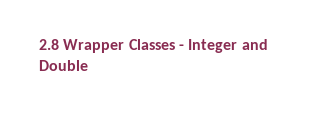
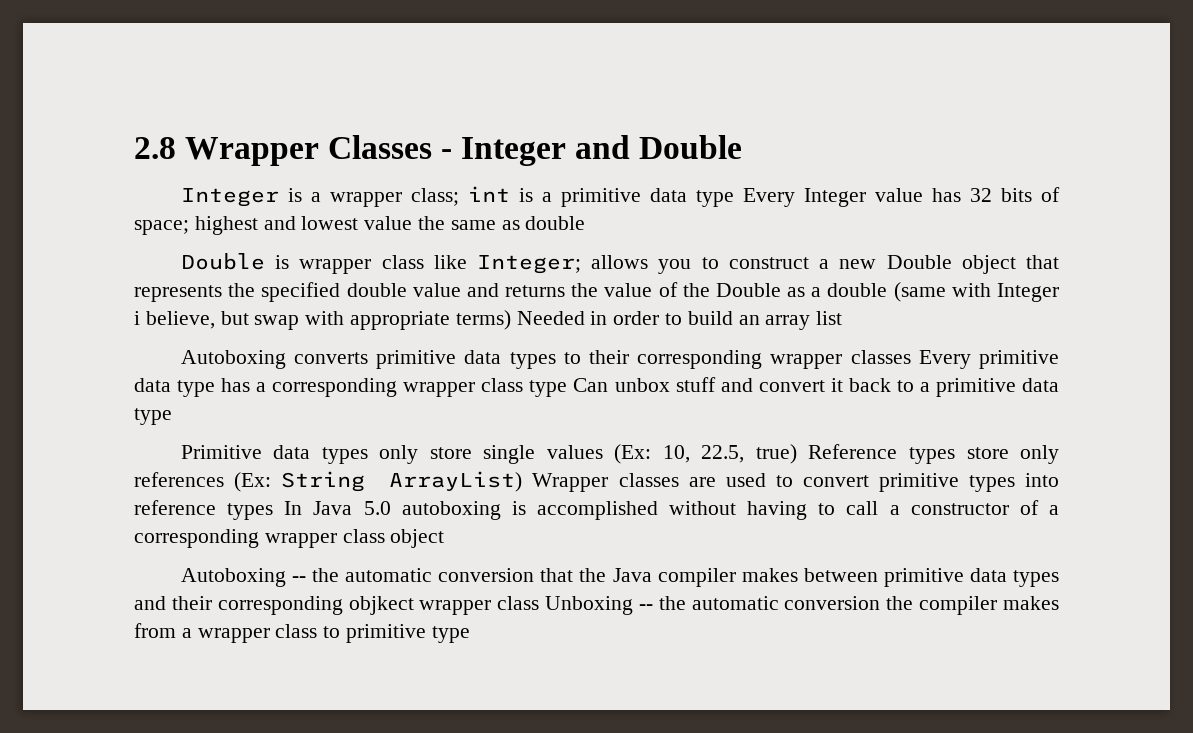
+ Integer is a wrapper class; int is a primitive data type Every Integer value has 32 bits of space; highest and lowest value the same as double
+ Double is wrapper class like Integer; allows you to construct a new Double object that represents the specified double value and returns the value of the Double as a double (same with Integer i believe, but swap with appropriate terms) Needed in order to build an array list
+ Autoboxing converts primitive data types to their corresponding wrapper classes Every primitive data type has a corresponding wrapper class type Can unbox stuff and convert it back to a primitive data type
+ Primitive data types only store single values (Ex: 10, 22.5, true) Reference types store only references (Ex: String ArrayList) Wrapper classes are used to convert primitive types into reference types In Java 5.0 autoboxing is accomplished without having to call a constructor of a corresponding wrapper class object
+ Autoboxing -- the automatic conversion that the Java compiler makes between primitive data types and their corresponding objkect wrapper class Unboxing -- the automatic conversion the compiler makes from a wrapper class to primitive type

